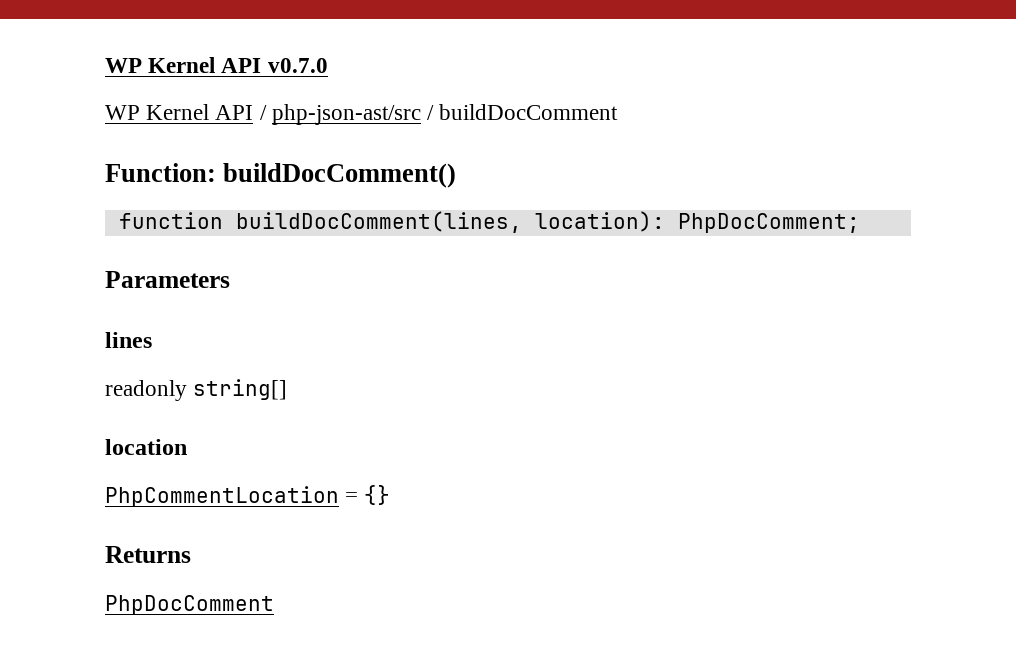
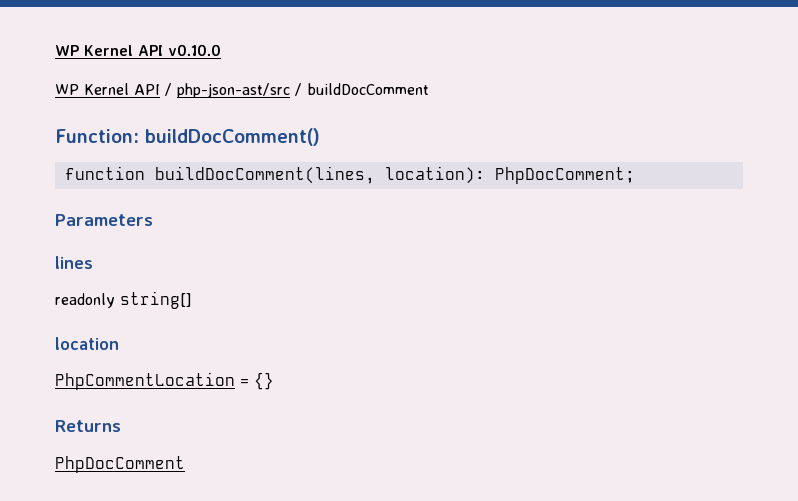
- WP Kernel API v0.7.0
+ WP Kernel API v0.10.0

